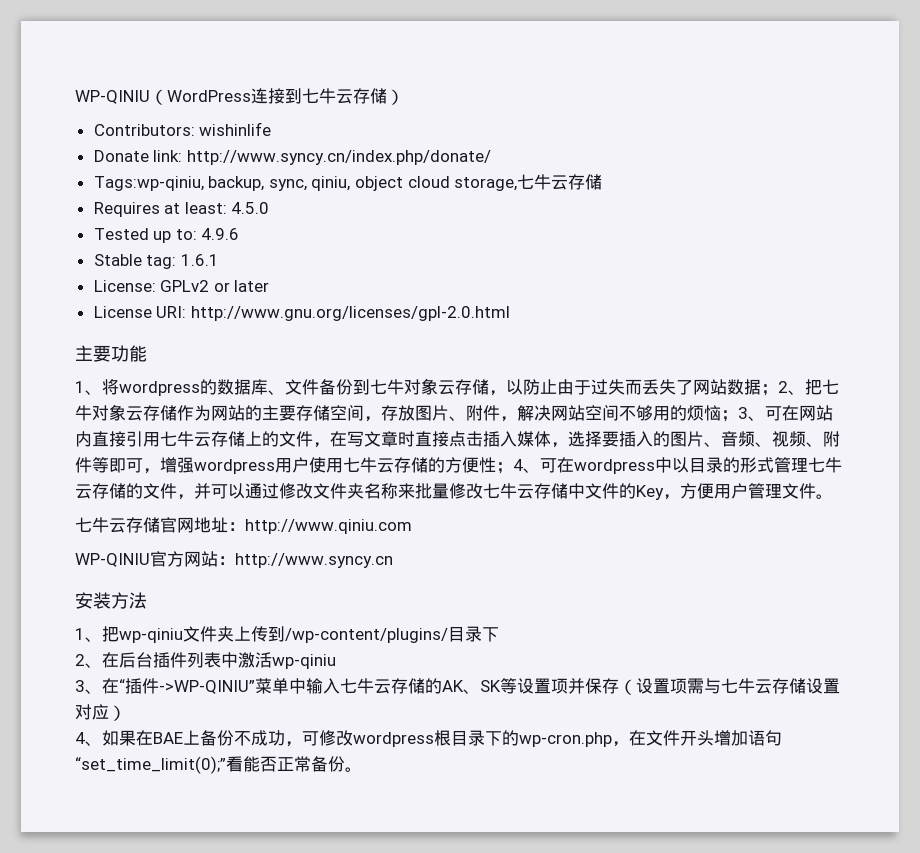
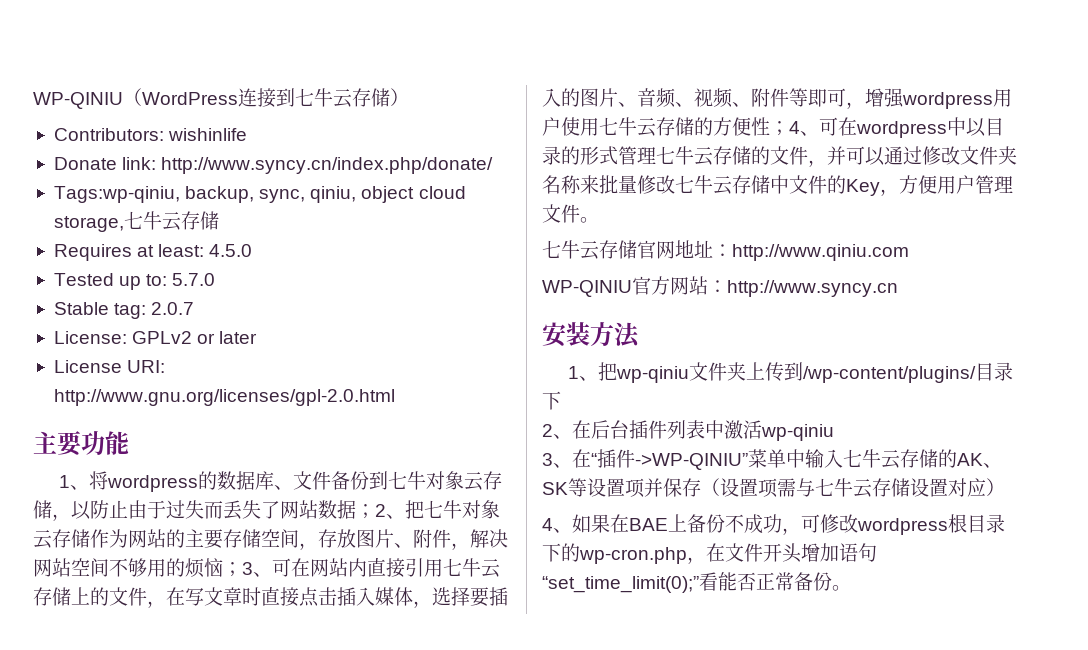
- Tested up to: 4.9.6
+ Tested up to: 5.7.0
- Stable tag: 1.6.1
+ Stable tag: 2.0.7

